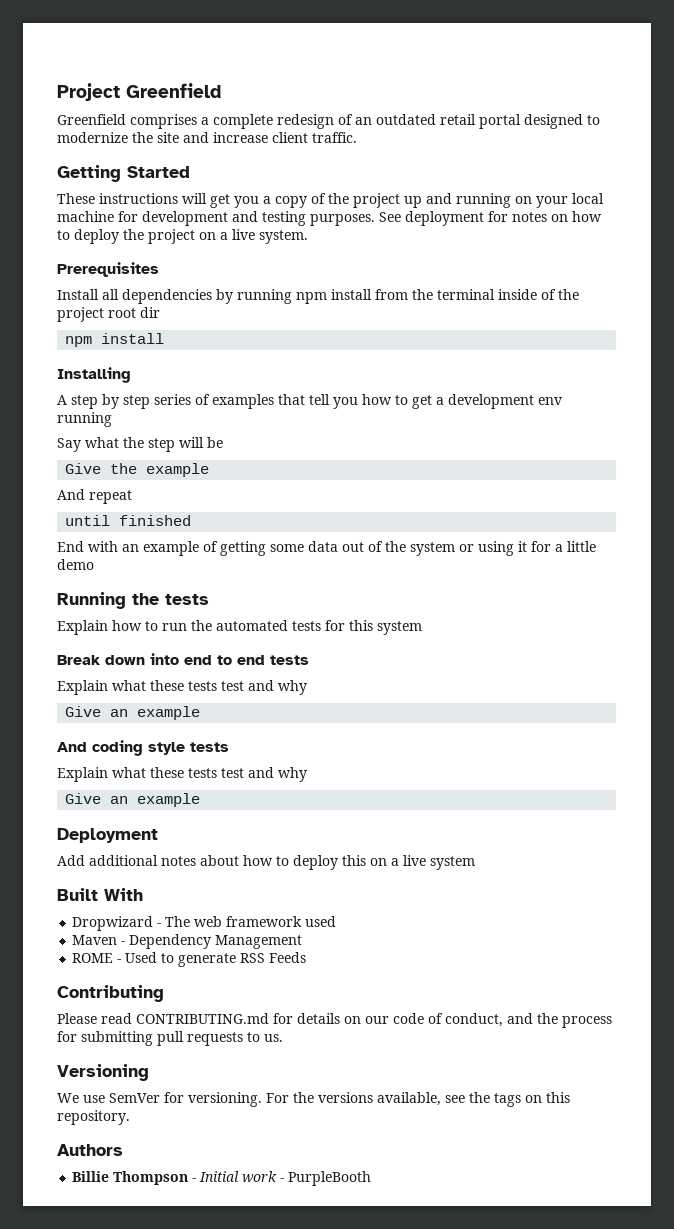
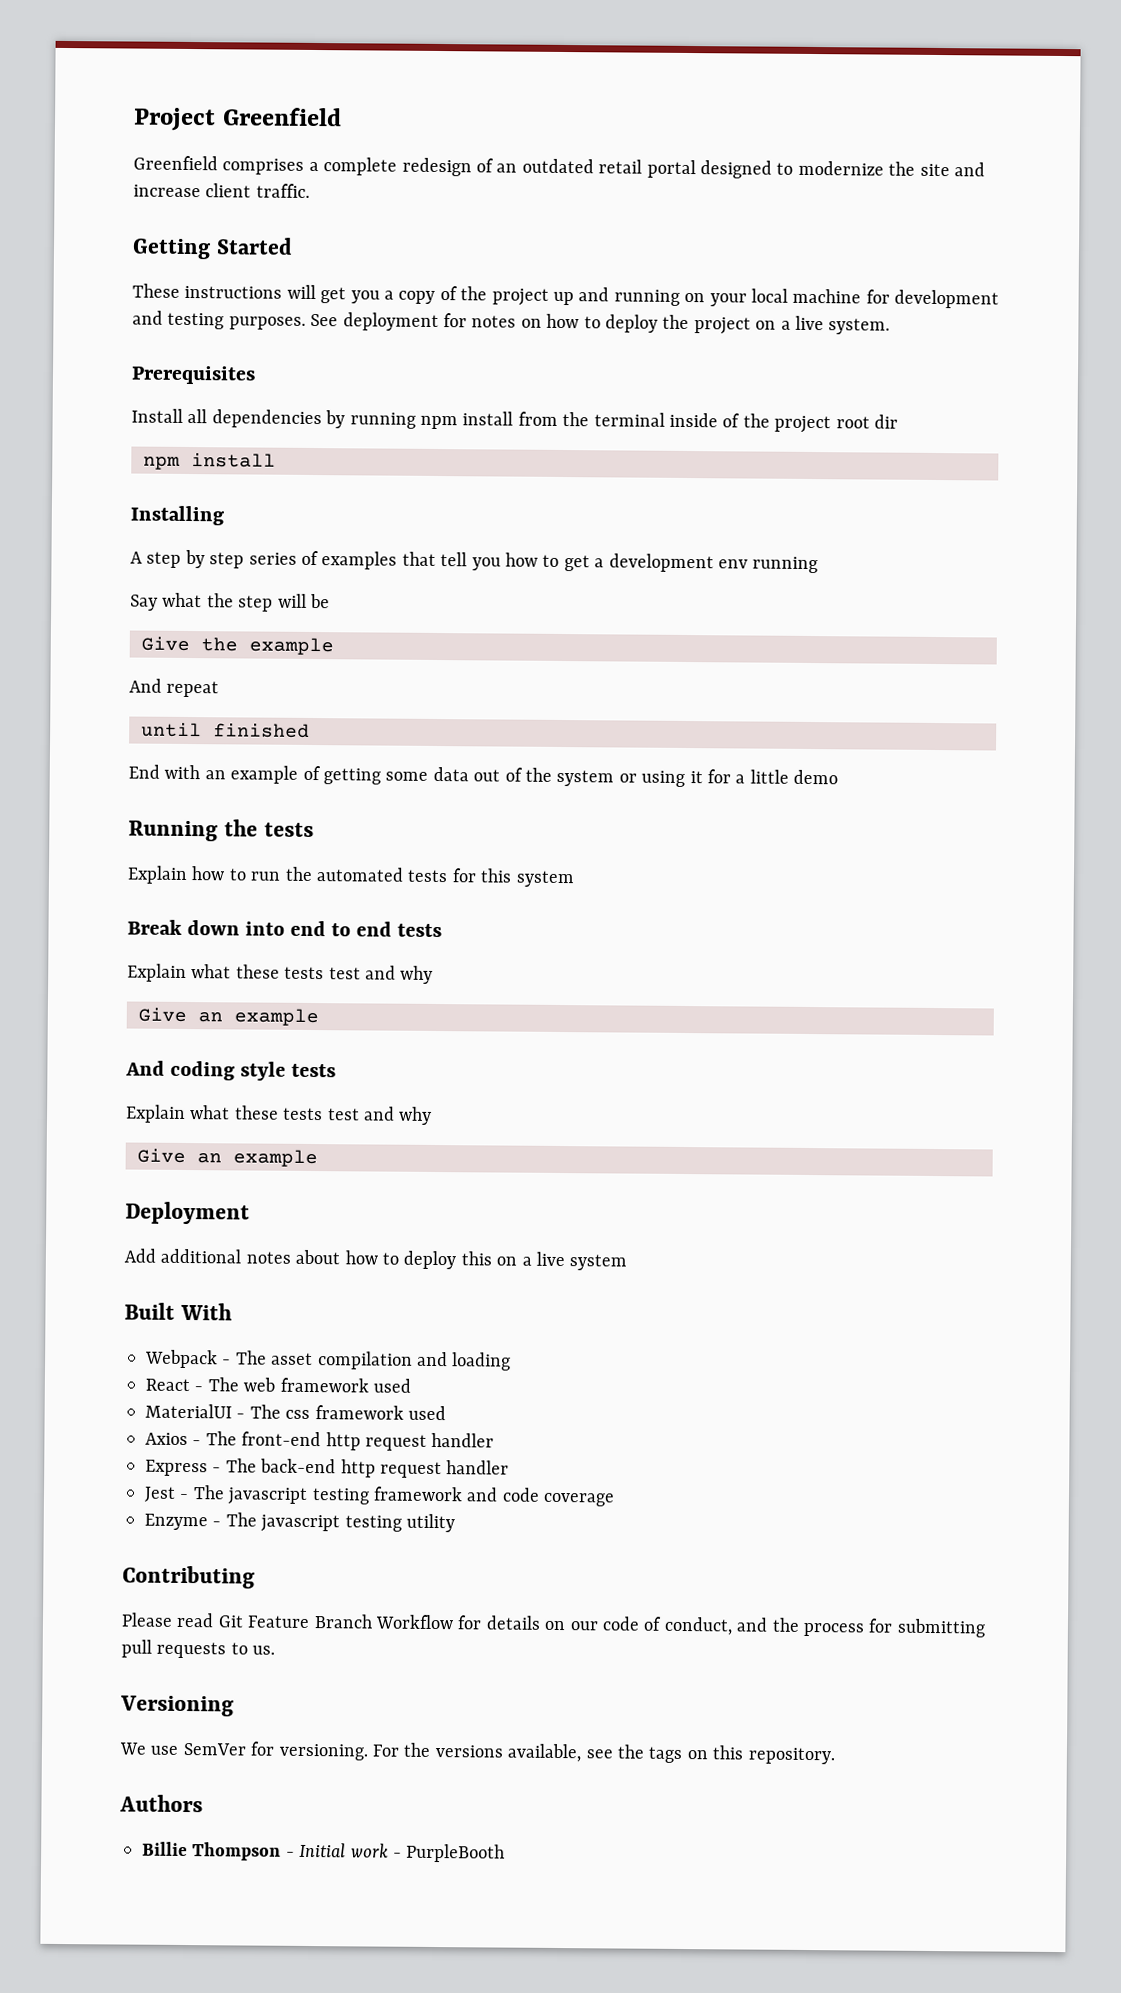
- Dropwizard - The web framework used
+ Webpack - The asset compilation and loading
+ React - The web framework used
- Maven - Dependency Management
- ROME - Used to generate RSS Feeds
+ MaterialUI - The css framework used
+ Axios - The front-end http request handler
+ Express - The back-end http request handler
+ Jest - The javascript testing framework and code coverage
+ Enzyme - The javascript testing utility
- Please read CONTRIBUTING.md for details on our code of conduct, and the process for submitting pull requests to us.
+ Please read Git Feature Branch Workflow for details on our code of conduct, and the process for submitting pull requests to us.

